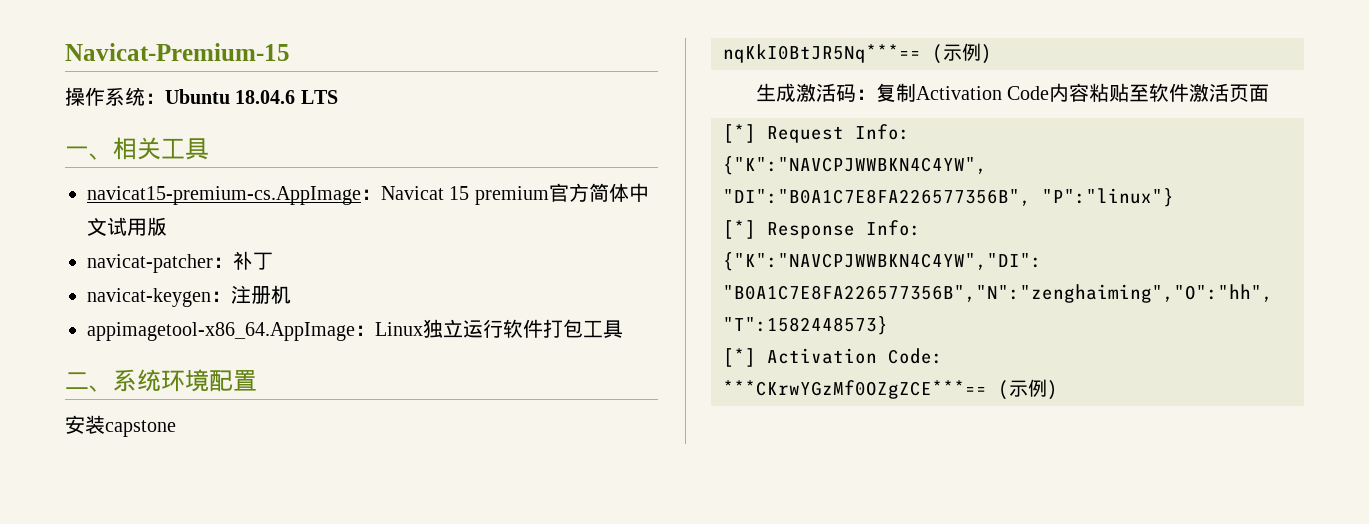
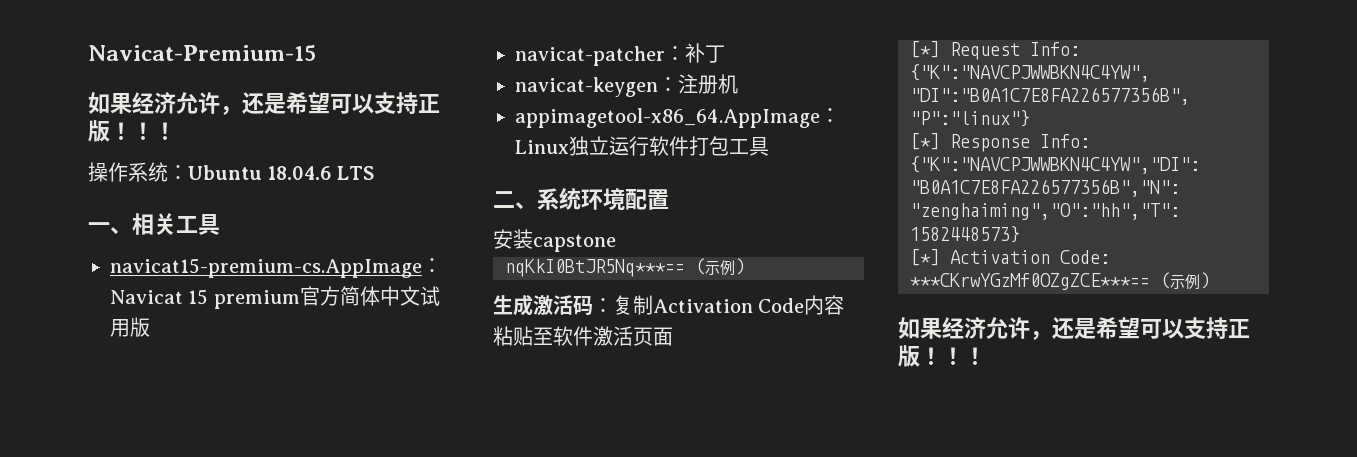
  Navicat-Premium-15
+ 如果经济允许，还是希望可以支持正版！！！
  ***CKrwYGzMf0OZgZCE***== (示例)
+ 如果经济允许，还是希望可以支持正版！！！

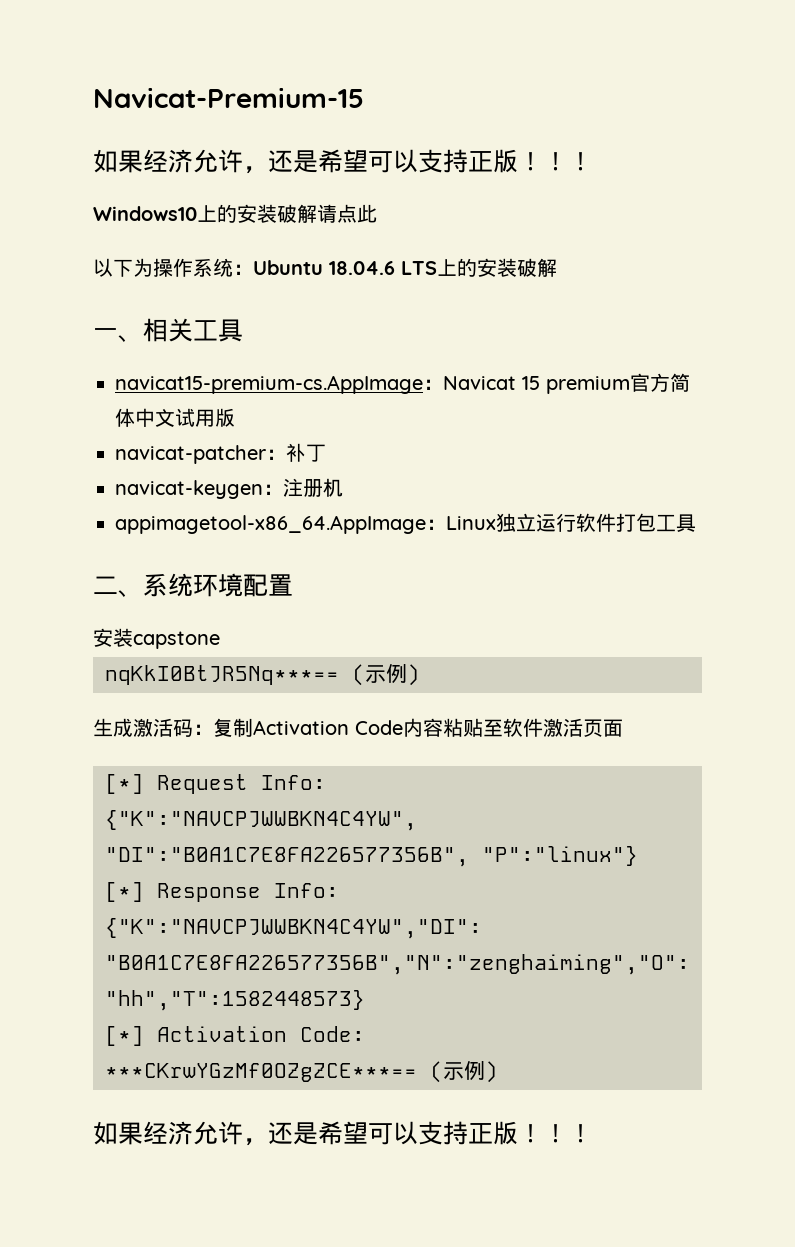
- 操作系统：Ubuntu 18.04.6 LTS
+ Windows10上的安装破解请点此
+ 以下为操作系统：Ubuntu 18.04.6 LTS上的安装破解

